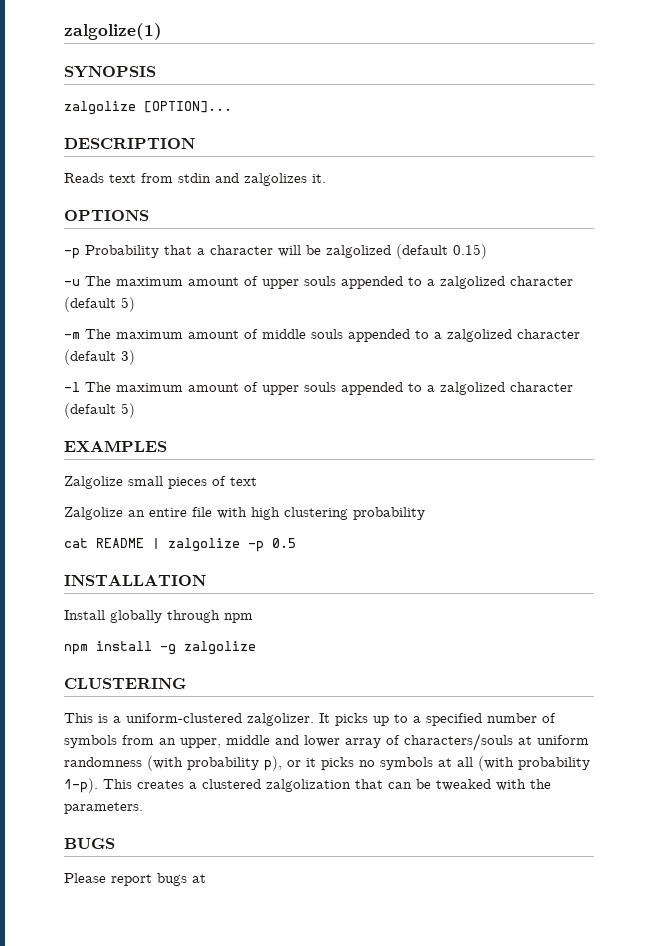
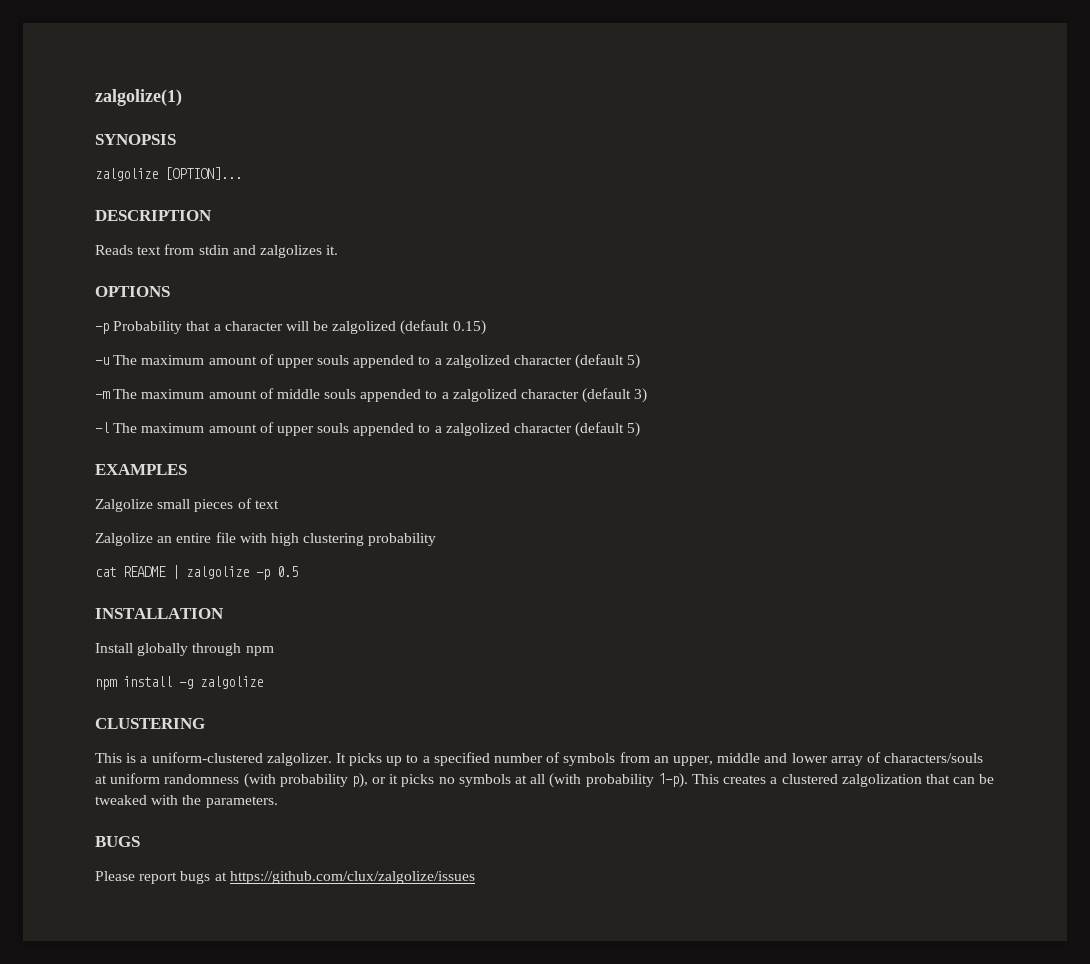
- Please report bugs at
+ Please report bugs at https://github.com/clux/zalgolize/issues

